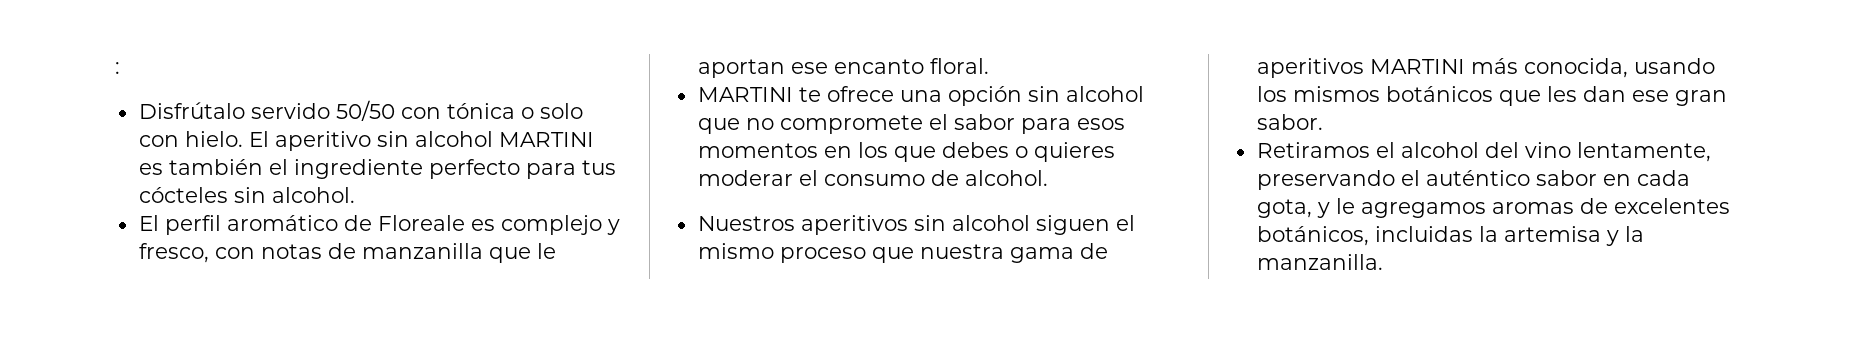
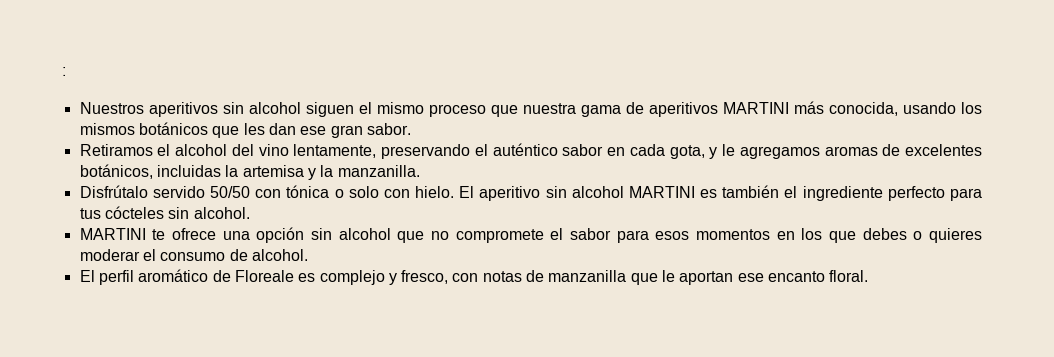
- Disfrútalo servido 50/50 con tónica o solo con hielo. El aperitivo sin alcohol MARTINI es también el ingrediente perfecto para tus cócteles sin alcohol.
- El perfil aromático de Floreale es complejo y fresco, con notas de manzanilla que le aportan ese encanto floral.
- MARTINI te ofrece una opción sin alcohol que no compromete el sabor para esos momentos en los que debes o quieres moderar el consumo de alcohol.
+ Disfrútalo servido 50/50 con tónica o solo con hielo. El aperitivo sin alcohol MARTINI es también el ingrediente perfecto para tus cócteles sin alcohol.
+ MARTINI te ofrece una opción sin alcohol que no compromete el sabor para esos momentos en los que debes o quieres moderar el consumo de alcohol.
+ El perfil aromático de Floreale es complejo y fresco, con notas de manzanilla que le aportan ese encanto floral.

